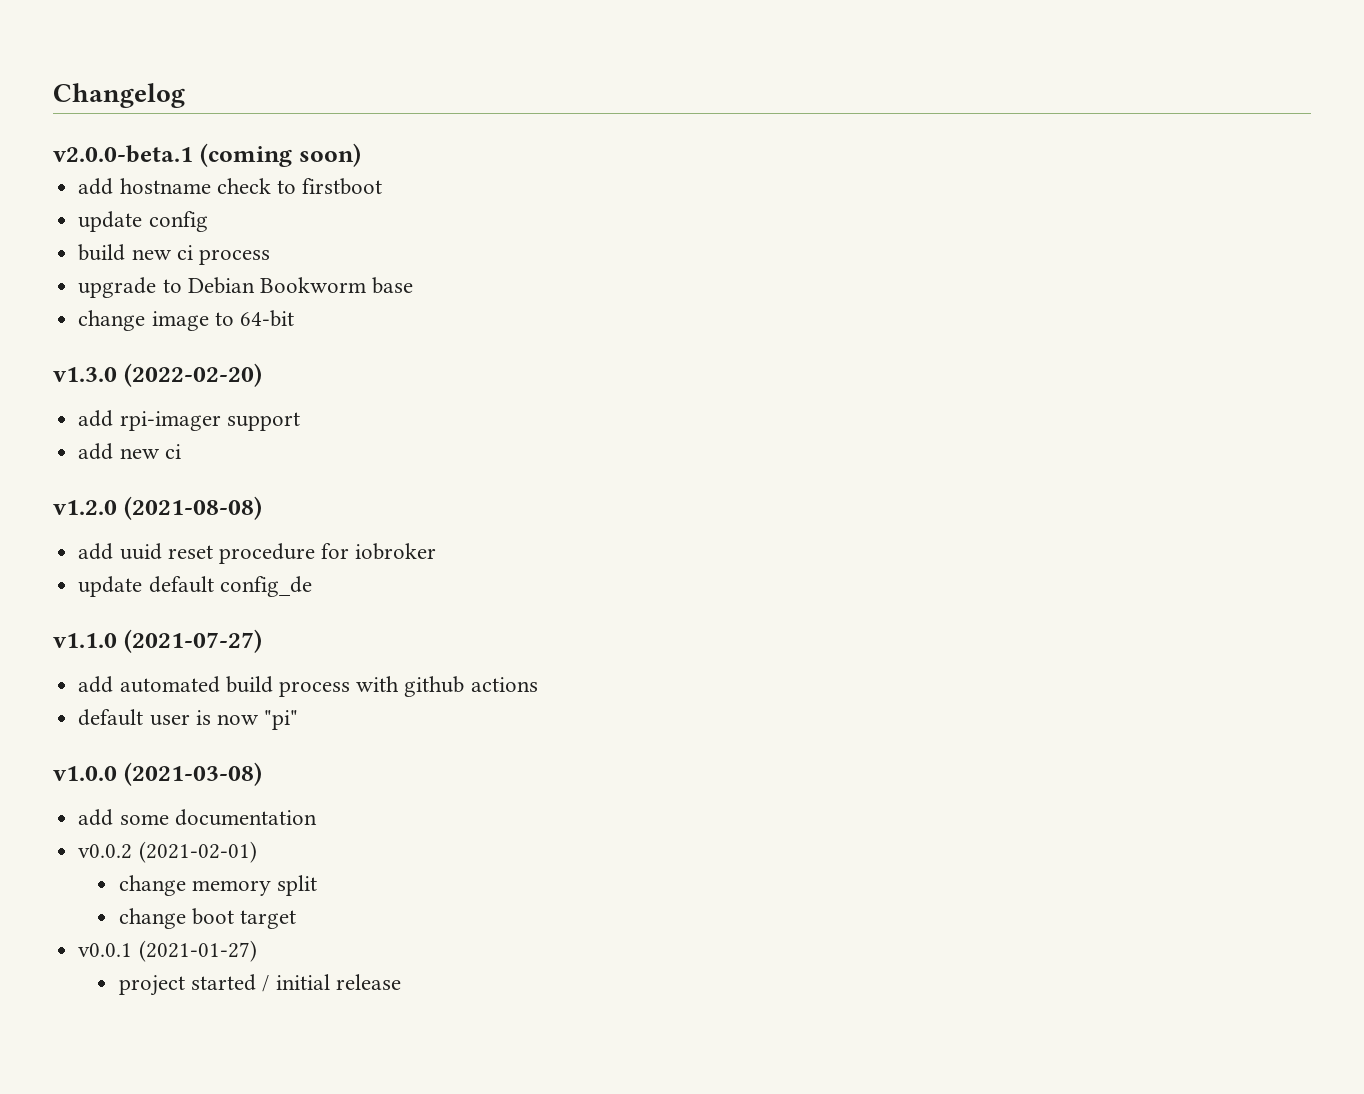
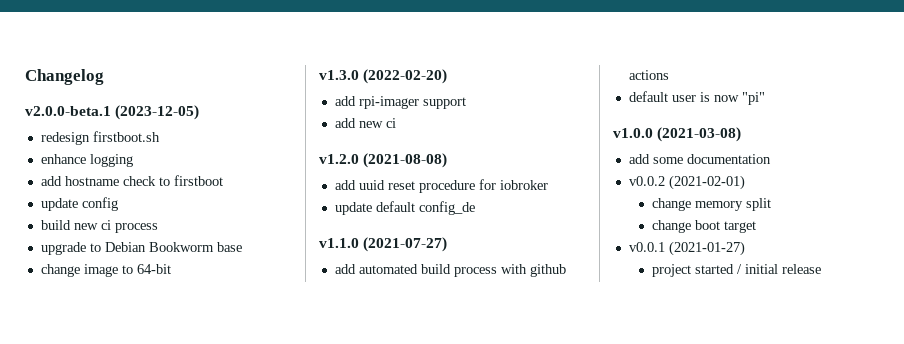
- v2.0.0-beta.1 (coming soon)
+ v2.0.0-beta.1 (2023-12-05)
+ redesign firstboot.sh
+ enhance logging

